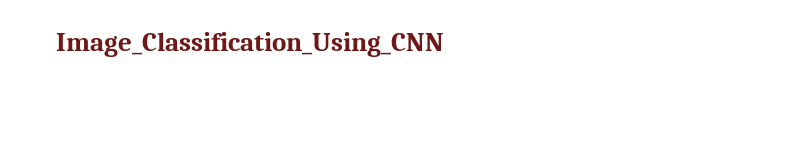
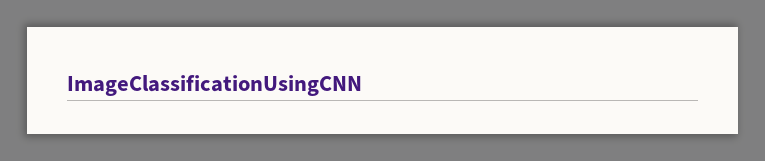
- Image_Classification_Using_CNN
+ ImageClassificationUsingCNN

